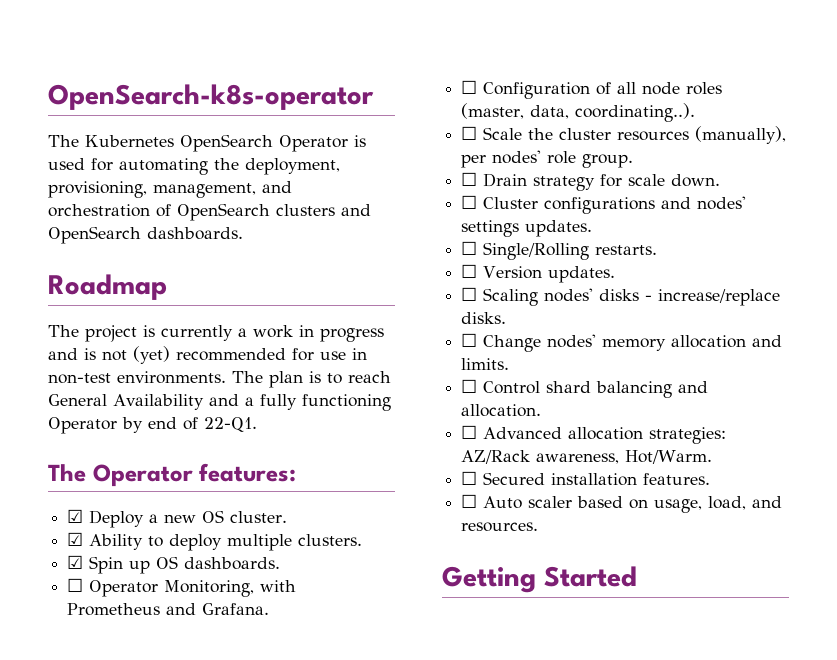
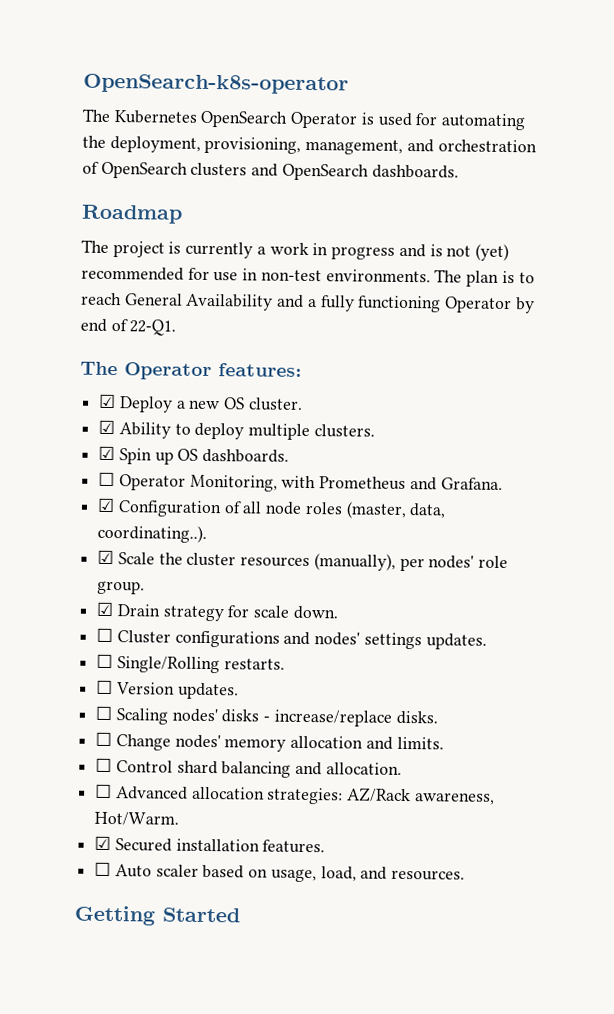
- ☐ Configuration of all node roles (master, data, coordinating..).
+ ☑ Configuration of all node roles (master, data, coordinating..).
- ☐ Scale the cluster resources (manually), per nodes' role group.
+ ☑ Scale the cluster resources (manually), per nodes' role group.
- ☐ Drain strategy for scale down.
+ ☑ Drain strategy for scale down.
- ☐ Secured installation features.
+ ☑ Secured installation features.

